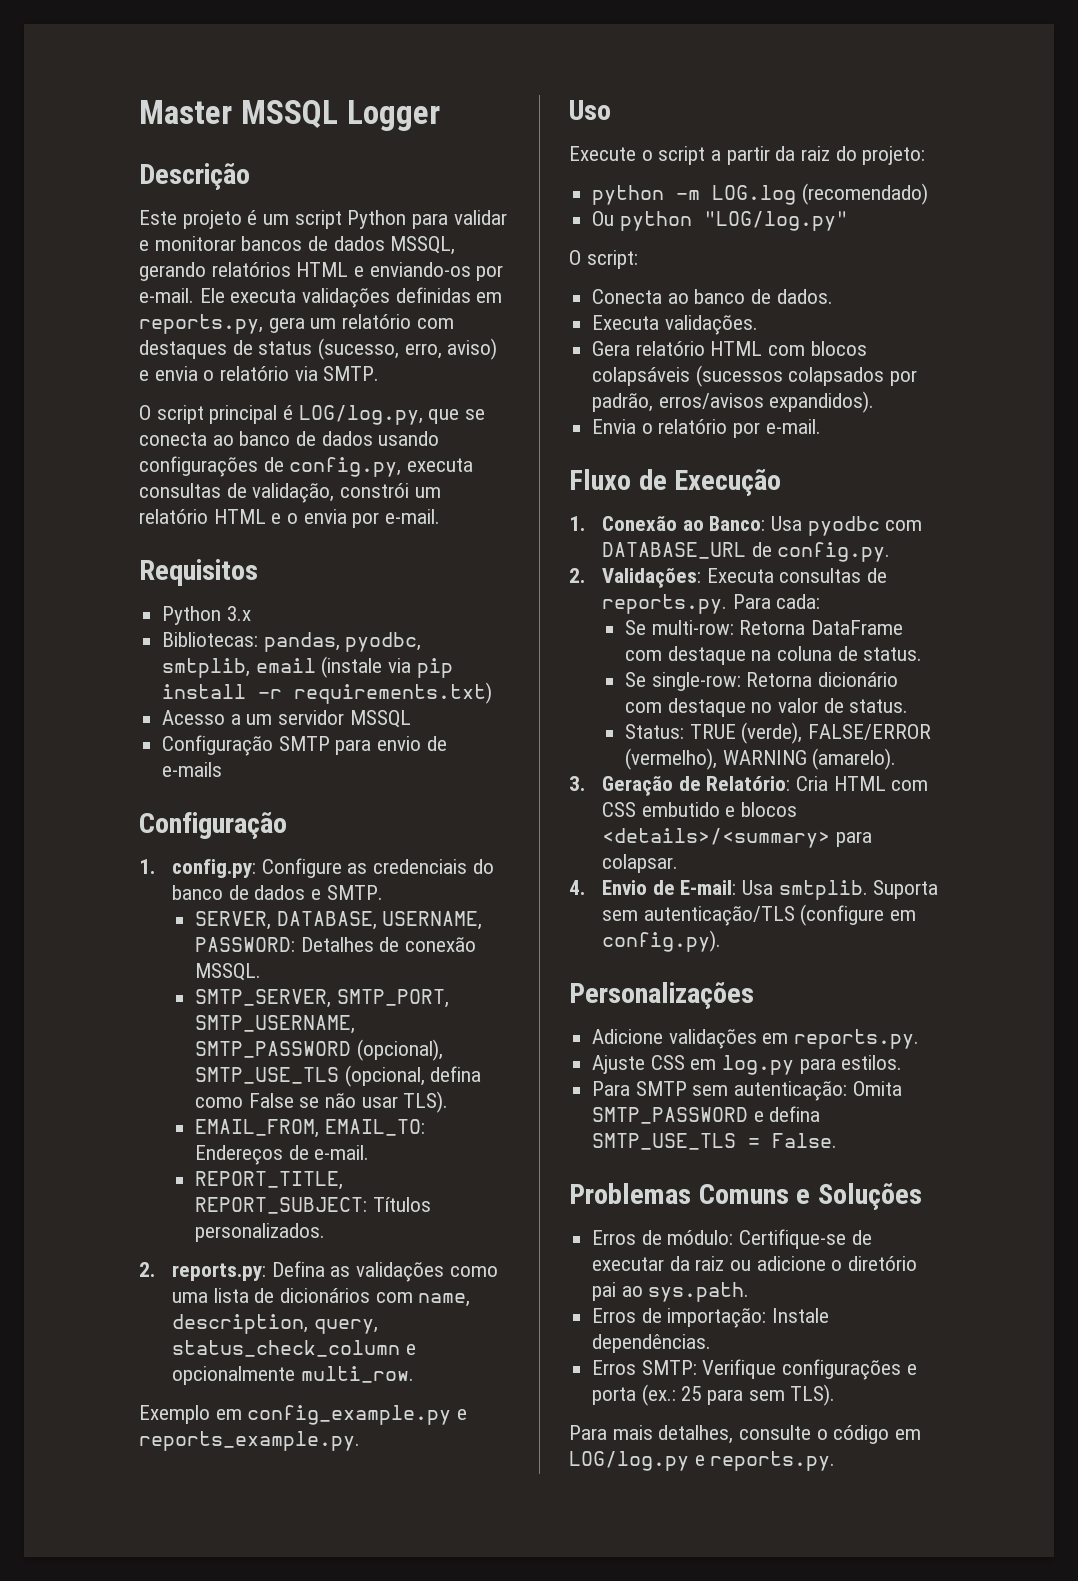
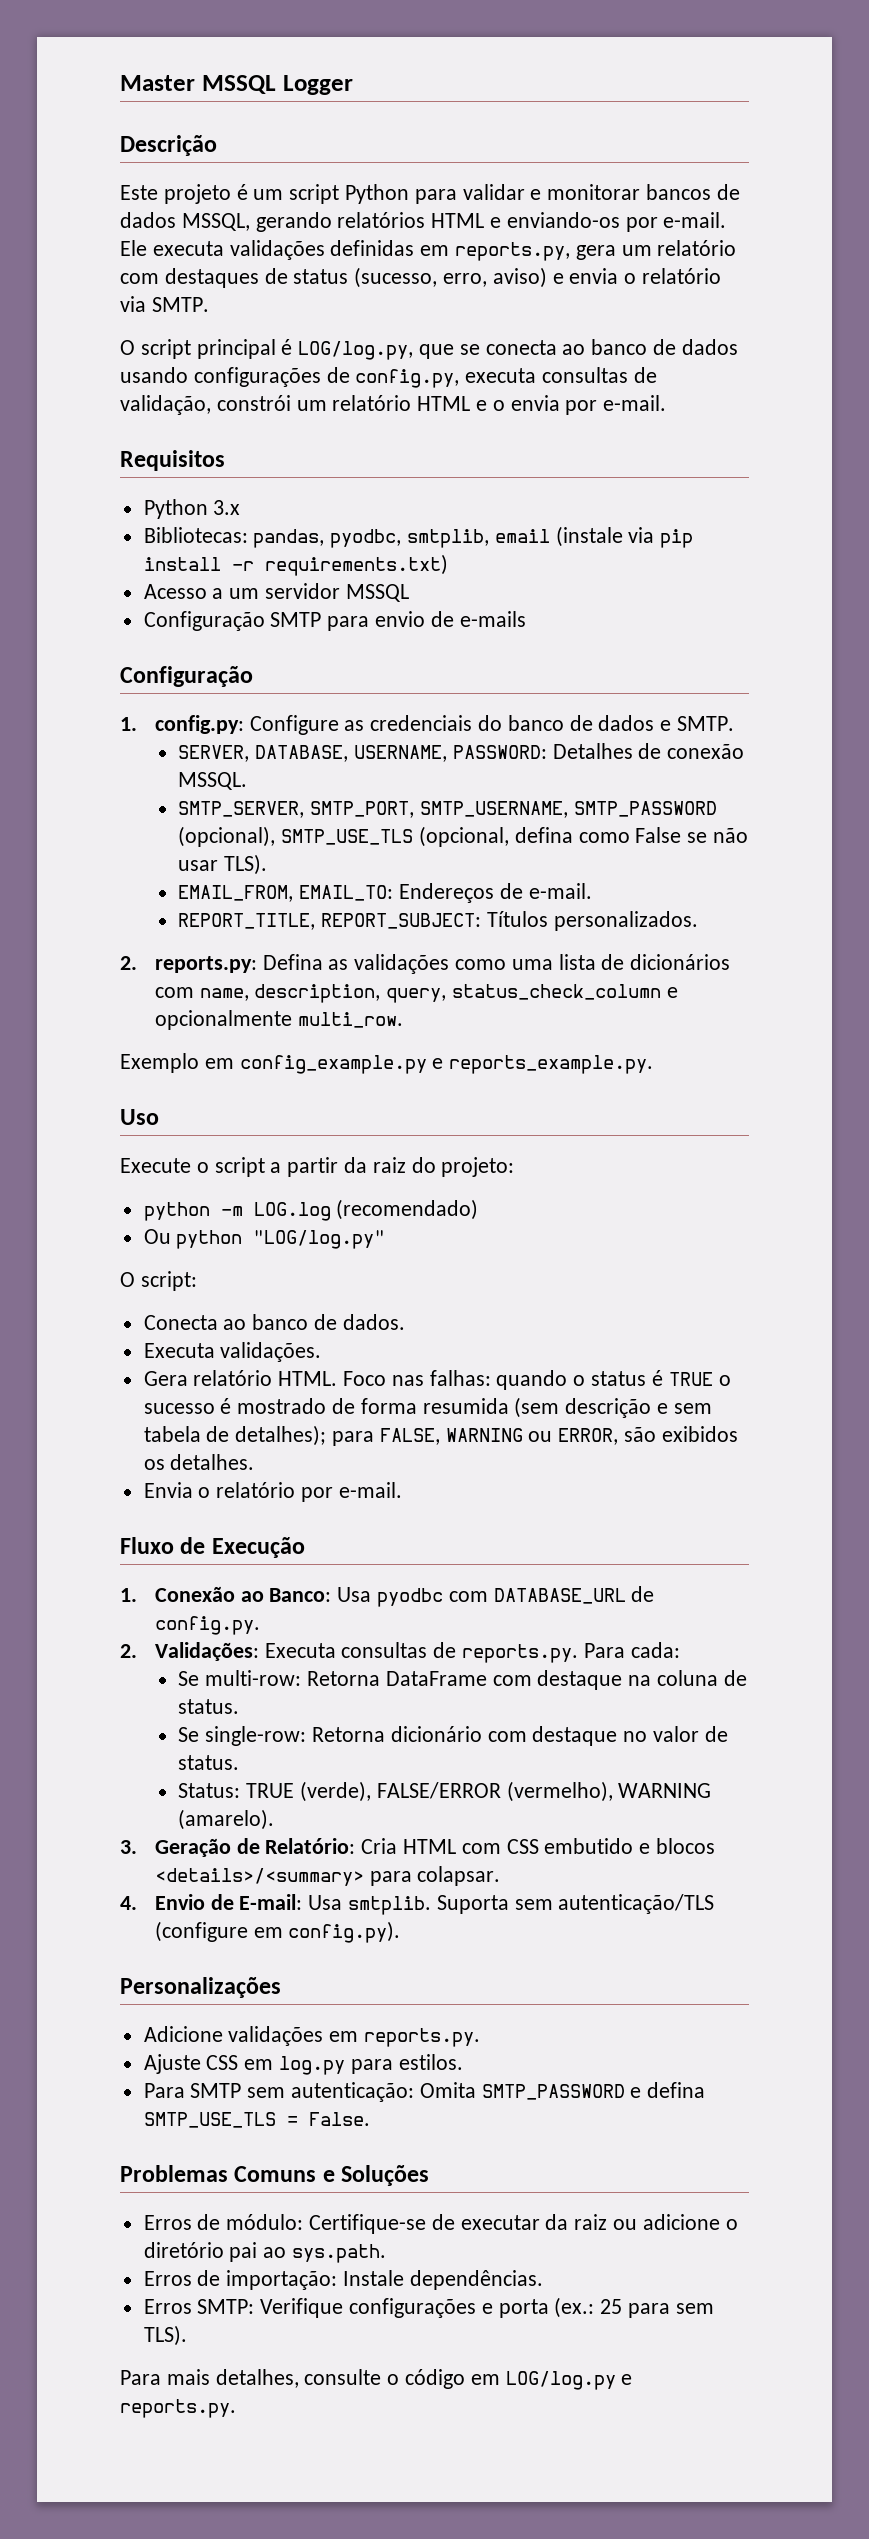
- Gera relatório HTML com blocos colapsáveis (sucessos colapsados por padrão, erros/avisos expandidos).
+ Gera relatório HTML. Foco nas falhas: quando o status é TRUE o sucesso é mostrado de forma resumida (sem descrição e sem tabela de detalhes); para FALSE, WARNING ou ERROR, são exibidos os detalhes.

